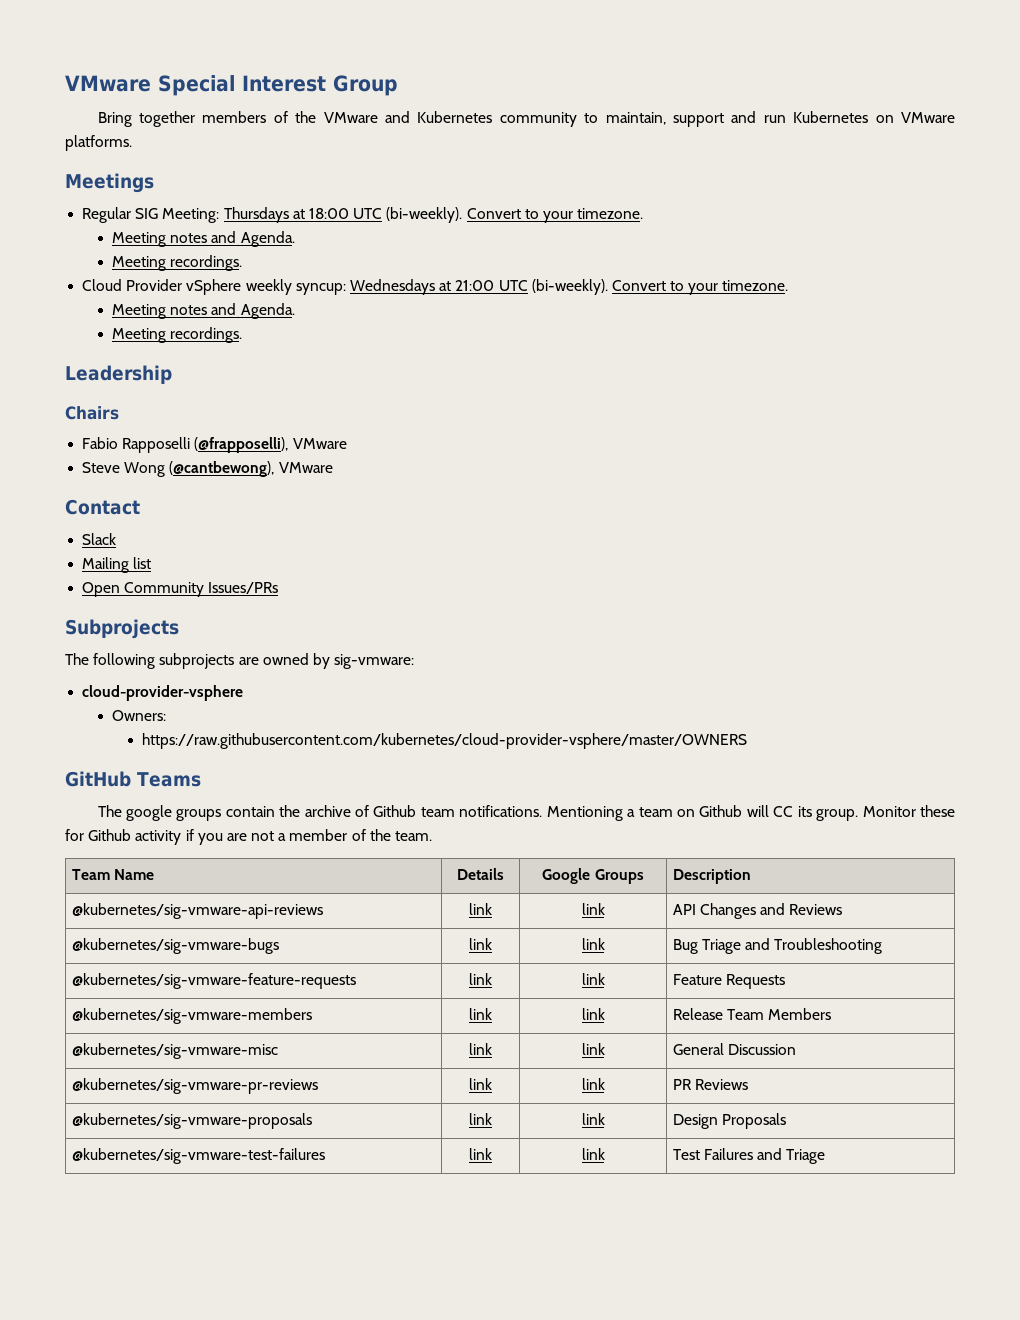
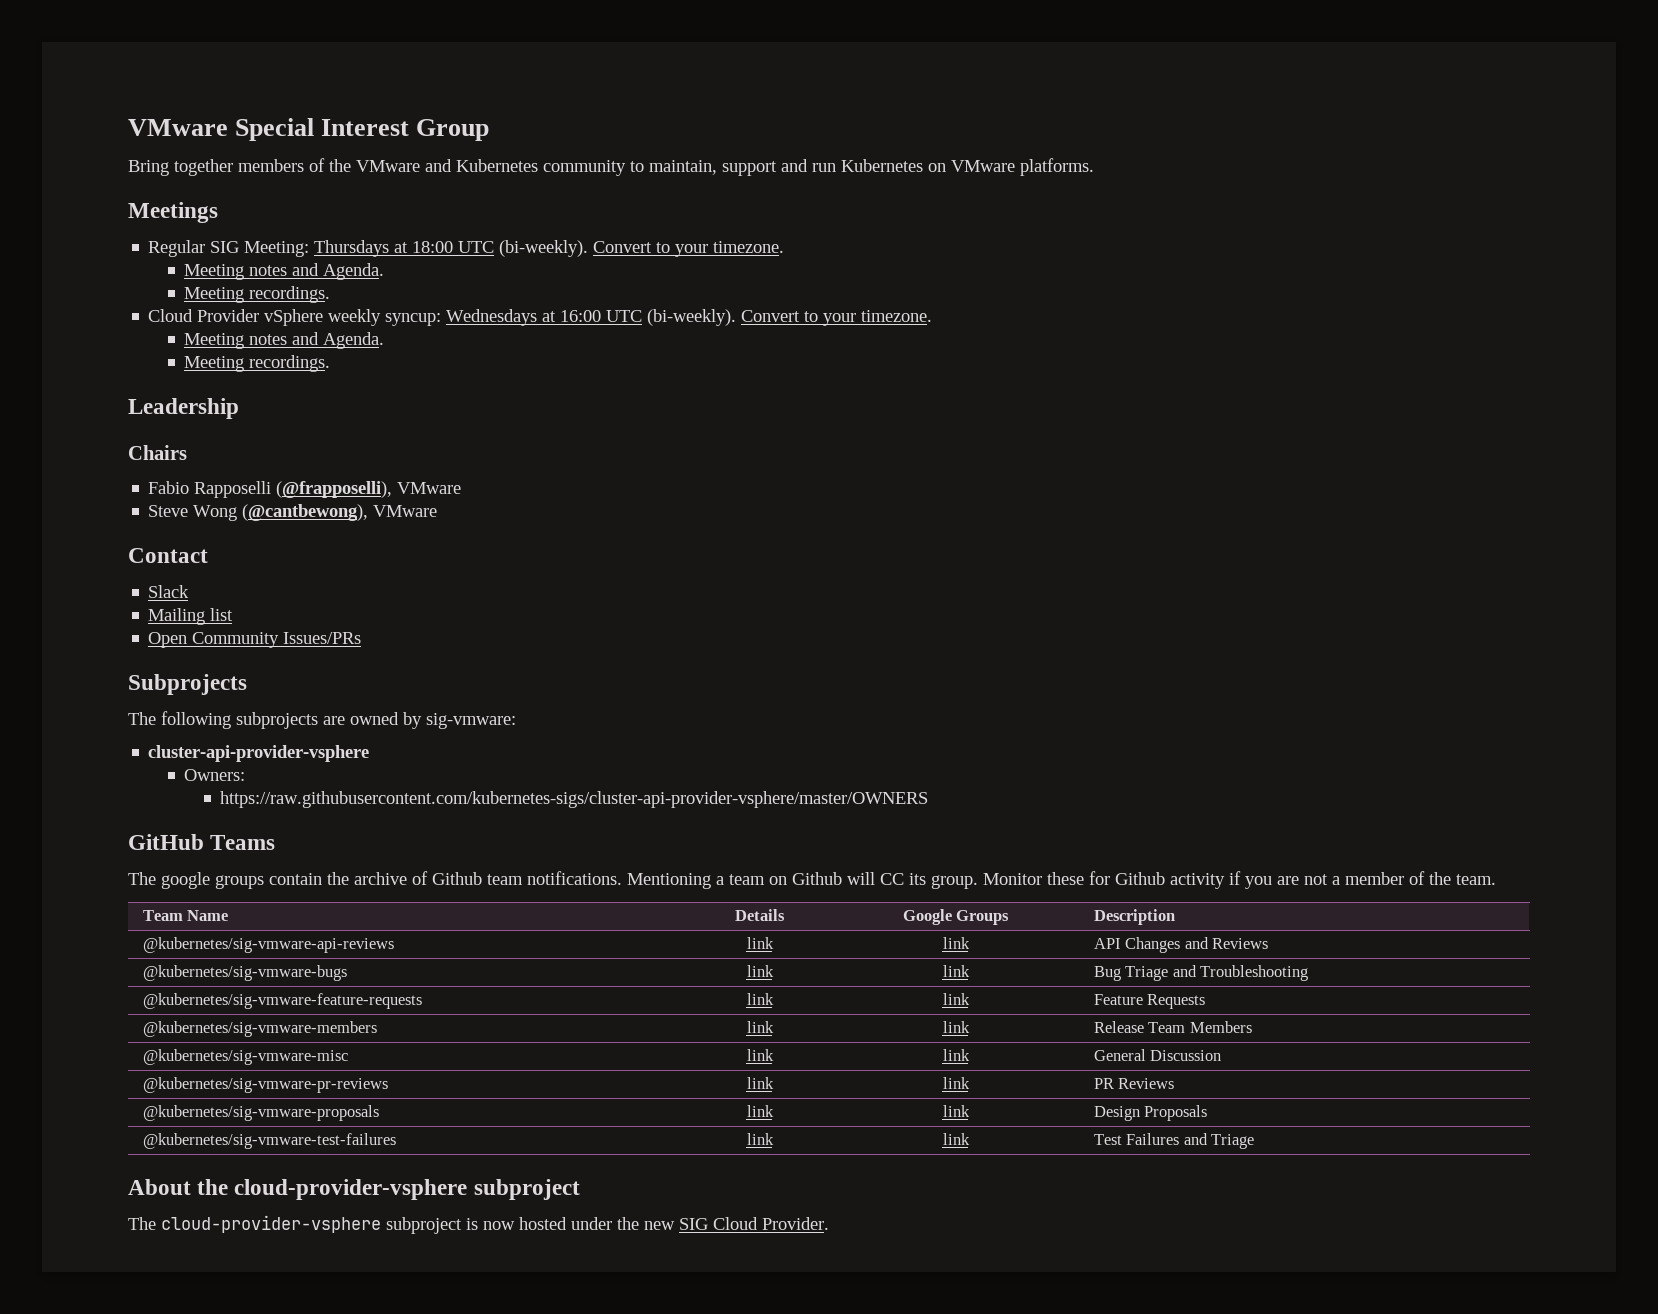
- Cloud Provider vSphere weekly syncup: Wednesdays at 21:00 UTC (bi-weekly).
+ Cloud Provider vSphere weekly syncup: Wednesdays at 16:00 UTC (bi-weekly).
- cloud-provider-vsphere
+ cluster-api-provider-vsphere
- https://raw.githubusercontent.com/kubernetes/cloud-provider-vsphere/master/OWNERS
+ https://raw.githubusercontent.com/kubernetes-sigs/cluster-api-provider-vsphere/master/OWNERS
+ About the cloud-provider-vsphere subproject
+ The cloud-provider-vsphere subproject is now hosted under the new SIG Cloud Provider.

